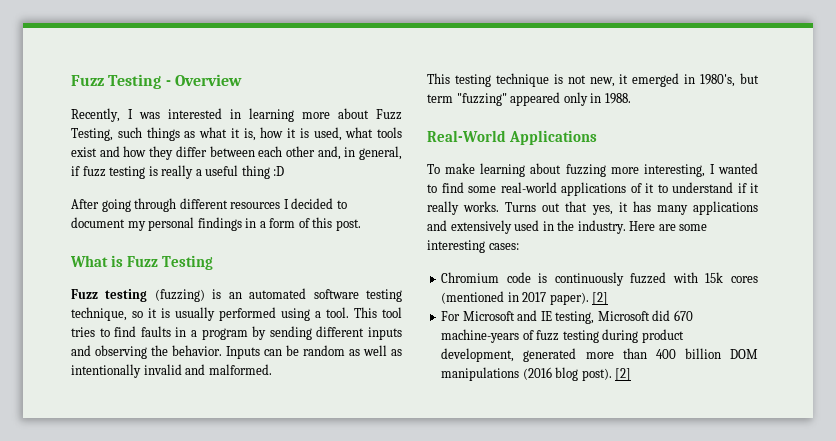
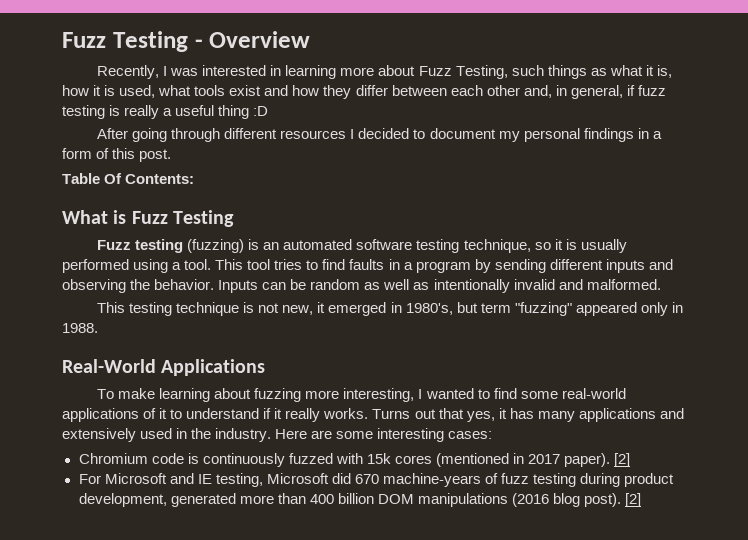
+ Table Of Contents:

